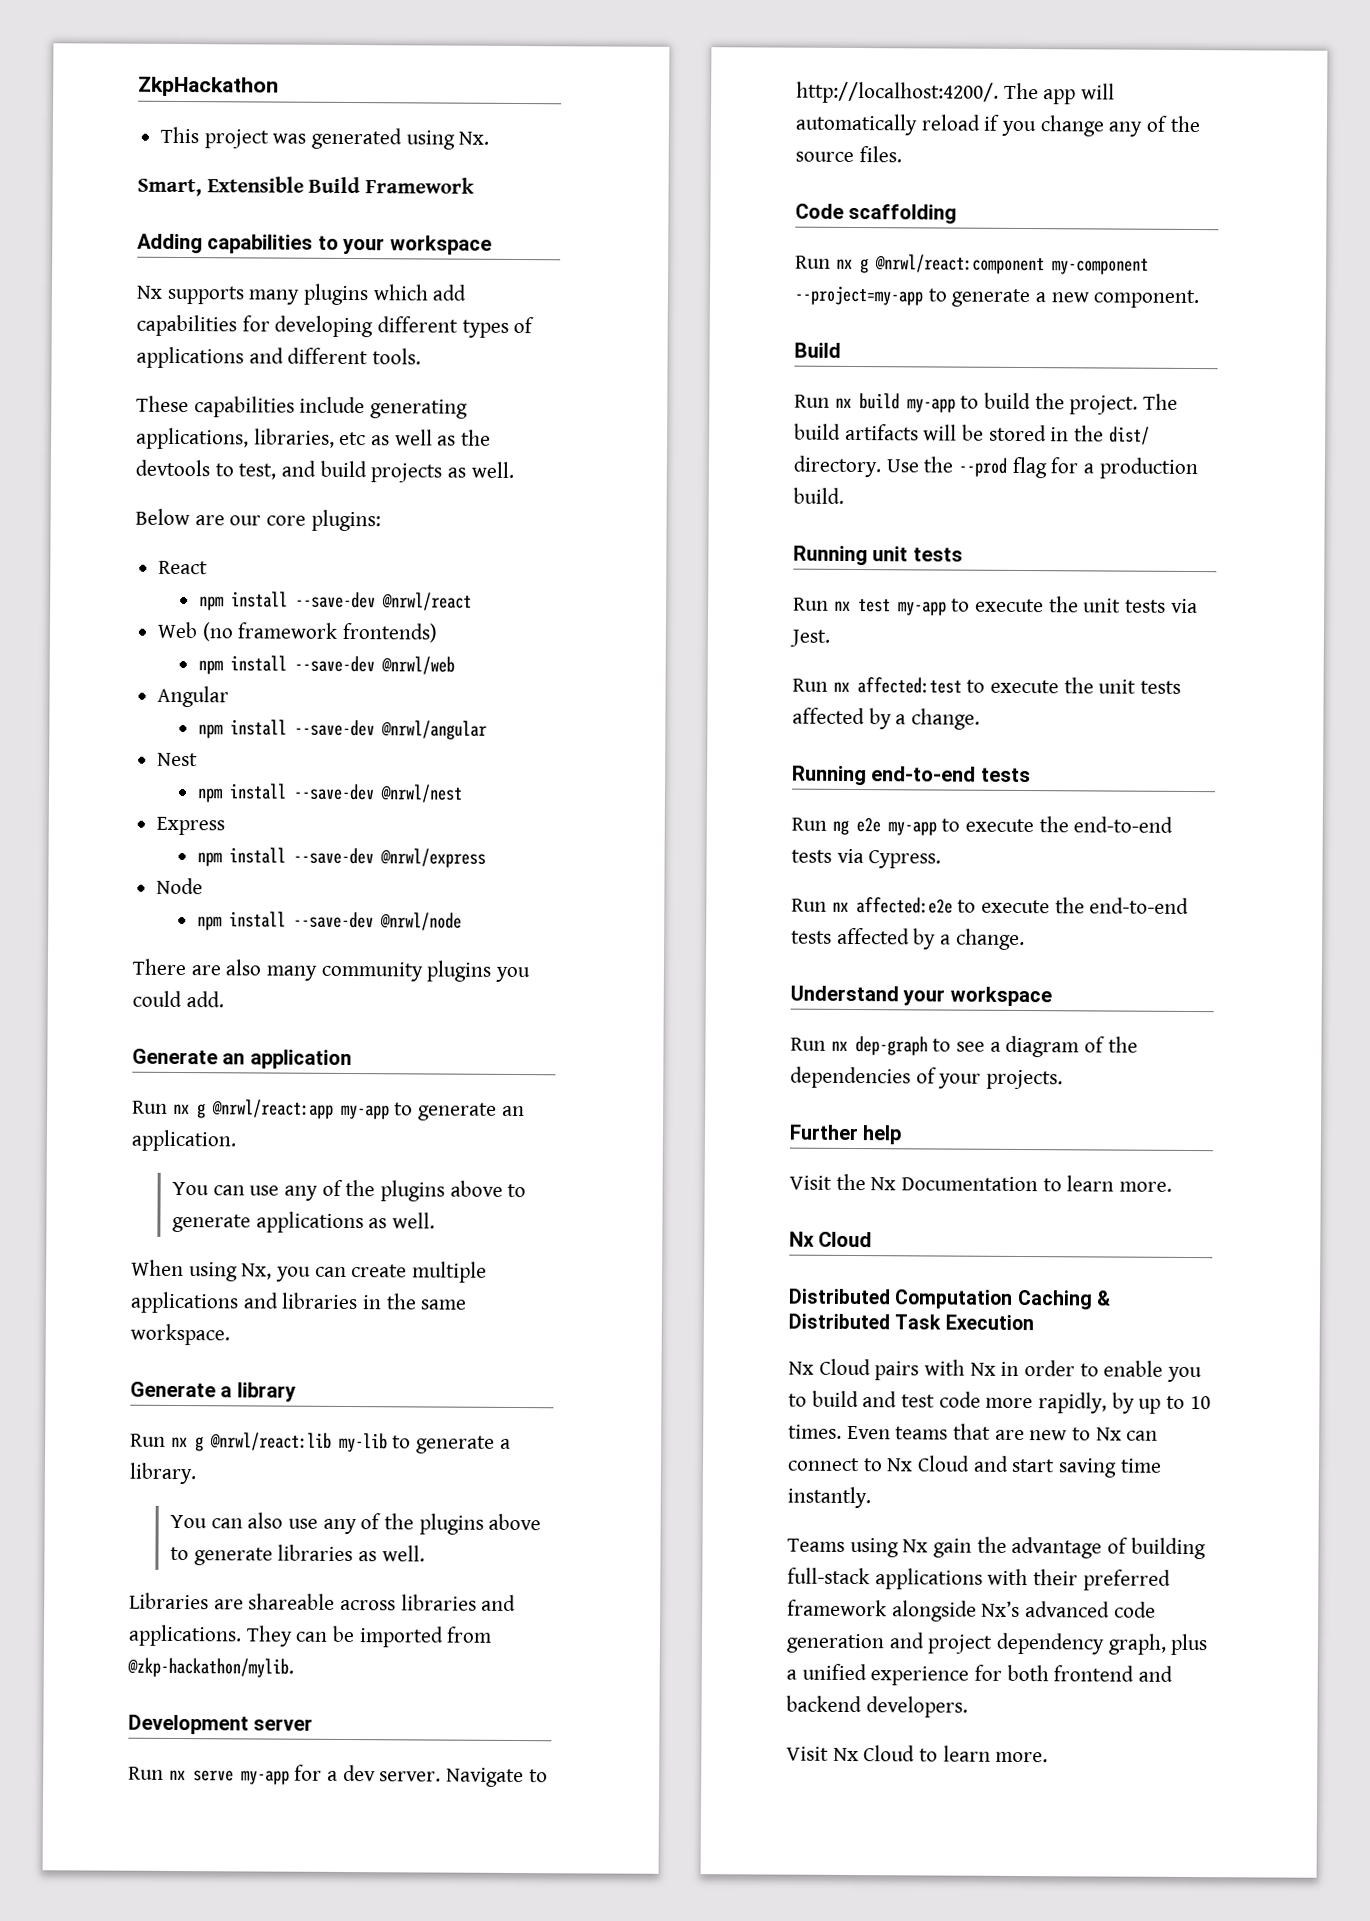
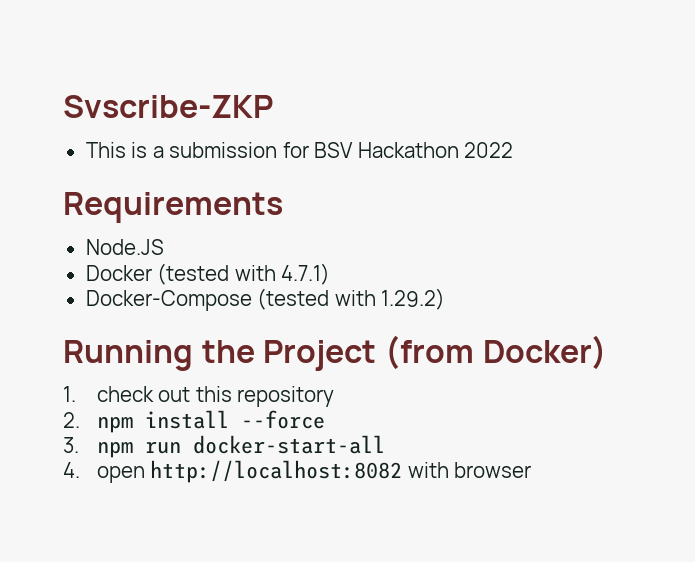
- ZkpHackathon
+ Svscribe-ZKP
- This project was generated using Nx.
- Smart, Extensible Build Framework
- Adding capabilities to your workspace
- Nx supports many plugins which add capabilities for developing different types of applications and different tools.
- These capabilities include generating applications, libraries, etc as well as the devtools to test, and build projects as well.
- Below are our core plugins:
- React
- npm install --save-dev @nrwl/react
- Web (no framework frontends)
- npm install --save-dev @nrwl/web
- Angular
- npm install --save-dev @nrwl/angular
- Nest
- npm install --save-dev @nrwl/nest
- Express
- npm install --save-dev @nrwl/express
- Node
- npm install --save-dev @nrwl/node
- There are also many community plugins you could add.
- Generate an application
- Run nx g @nrwl/react:app my-app to generate an application.
- You can use any of the plugins above to generate applications as well.
- When using Nx, you can create multiple applications and libraries in the same workspace.
- Generate a library
- Run nx g @nrwl/react:lib my-lib to generate a library.
- You can also use any of the plugins above to generate libraries as well.
- Libraries are shareable across libraries and applications. They can be imported from @zkp-hackathon/mylib.
- Development server
- Run nx serve my-app for a dev server. Navigate to http://localhost:4200/. The app will automatically reload if you change any of the source files.
- Code scaffolding
- Run nx g @nrwl/react:component my-component --project=my-app to generate a new component.
- Build
- Run nx build my-app to build the project. The build artifacts will be stored in the dist/ directory. Use the --prod flag for a production build.
- Running unit tests
- Run nx test my-app to execute the unit tests via Jest.
- Run nx affected:test to execute the unit tests affected by a change.
- Running end-to-end tests
- Run ng e2e my-app to execute the end-to-end tests via Cypress.
- Run nx affected:e2e to execute the end-to-end tests affected by a change.
- Understand your workspace
- Run nx dep-graph to see a diagram of the dependencies of your projects.
- Further help
- Visit the Nx Documentation to learn more.
- Nx Cloud
- Distributed Computation Caching & Distributed Task Execution
- Nx Cloud pairs with Nx in order to enable you to build and test code more rapidly, by up to 10 times. Even teams that are new to Nx can connect to Nx Cloud and start saving time instantly.
- Teams using Nx gain the advantage of building full-stack applications with their preferred framework alongside Nx’s advanced code generation and project dependency graph, plus a unified experience for both frontend and backend developers.
- Visit Nx Cloud to learn more.
+ This is a submission for BSV Hackathon 2022
+ Requirements
+ Node.JS
+ Docker (tested with 4.7.1)
+ Docker-Compose (tested with 1.29.2)
+ Running the Project (from Docker)
+ 1. check out this repository
+ 2. npm install --force
+ 3. npm run docker-start-all
+ 4. open http://localhost:8082 with browser

